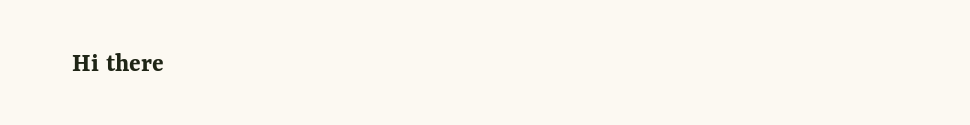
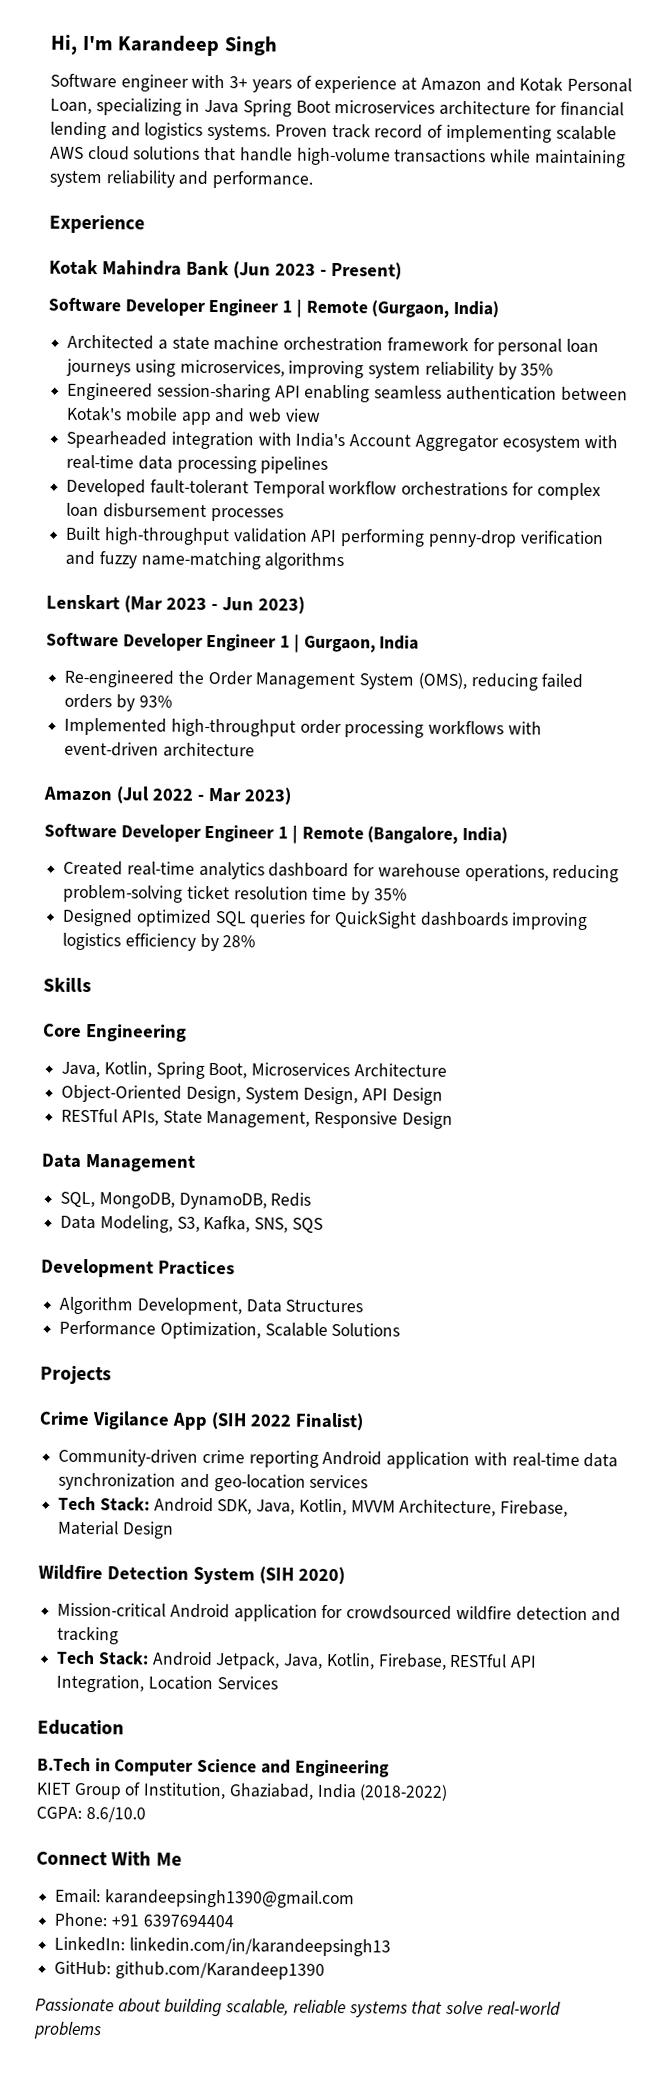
- Hi there
+ Hi, I'm Karandeep Singh
+ Software engineer with 3+ years of experience at Amazon and Kotak Personal Loan, specializing in Java Spring Boot microservices architecture for financial lending and logistics systems. Proven track record of implementing scalable AWS cloud solutions that handle high-volume transactions while maintaining system reliability and performance.
+ Experience
+ Kotak Mahindra Bank (Jun 2023 - Present)
+ Software Developer Engineer 1 | Remote (Gurgaon, India)
+ Architected a state machine orchestration framework for personal loan journeys using microservices, improving system reliability by 35%
+ Engineered session-sharing API enabling seamless authentication between Kotak's mobile app and web view
+ Spearheaded integration with India's Account Aggregator ecosystem with real-time data processing pipelines
+ Developed fault-tolerant Temporal workflow orchestrations for complex loan disbursement processes
+ Built high-throughput validation API performing penny-drop verification and fuzzy name-matching algorithms
+ Lenskart (Mar 2023 - Jun 2023)
+ Software Developer Engineer 1 | Gurgaon, India
+ Re-engineered the Order Management System (OMS), reducing failed orders by 93%
+ Implemented high-throughput order processing workflows with event-driven architecture
+ Amazon (Jul 2022 - Mar 2023)
+ Software Developer Engineer 1 | Remote (Bangalore, India)
+ Created real-time analytics dashboard for warehouse operations, reducing problem-solving ticket resolution time by 35%
+ Designed optimized SQL queries for QuickSight dashboards improving logistics efficiency by 28%
+ Skills
+ Core Engineering
+ Java, Kotlin, Spring Boot, Microservices Architecture
+ Object-Oriented Design, System Design, API Design
+ RESTful APIs, State Management, Responsive Design
+ Data Management
+ SQL, MongoDB, DynamoDB, Redis
+ Data Modeling, S3, Kafka, SNS, SQS
+ Development Practices
+ Algorithm Development, Data Structures
+ Performance Optimization, Scalable Solutions
+ Projects
+ Crime Vigilance App (SIH 2022 Finalist)
+ Community-driven crime reporting Android application with real-time data synchronization and geo-location services
+ Tech Stack: Android SDK, Java, Kotlin, MVVM Architecture, Firebase, Material Design
+ Wildfire Detection System (SIH 2020)
+ Mission-critical Android application for crowdsourced wildfire detection and tracking
+ Tech Stack: Android Jetpack, Java, Kotlin, Firebase, RESTful API Integration, Location Services
+ Education
+ B.Tech in Computer Science and Engineering
+ KIET Group of Institution, Ghaziabad, India (2018-2022)
+ CGPA: 8.6/10.0
+ Connect With Me
+ Email: karandeepsingh1390@gmail.com
+ Phone: +91 6397694404
+ LinkedIn: linkedin.com/in/karandeepsingh13
+ GitHub: github.com/Karandeep1390
+ Passionate about building scalable, reliable systems that solve real-world problems

